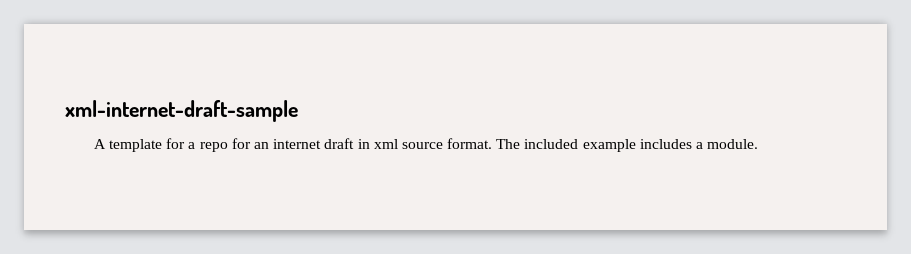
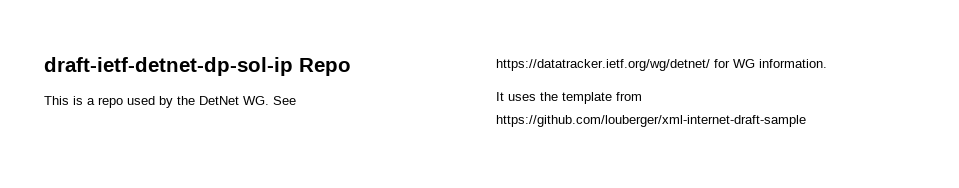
- xml-internet-draft-sample
- A template for a repo for an internet draft in xml source format. The included example includes a module.
+ draft-ietf-detnet-dp-sol-ip Repo
+ This is a repo used by the DetNet WG. See https://datatracker.ietf.org/wg/detnet/ for WG information.
+ It uses the template from https://github.com/louberger/xml-internet-draft-sample

